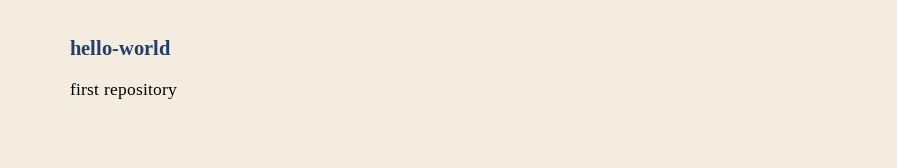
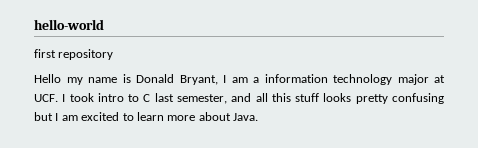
+ Hello my name is Donald Bryant, I am a information technology major at UCF. I took intro to C last semester, and all this stuff looks pretty confusing but I am excited to learn more about Java.

